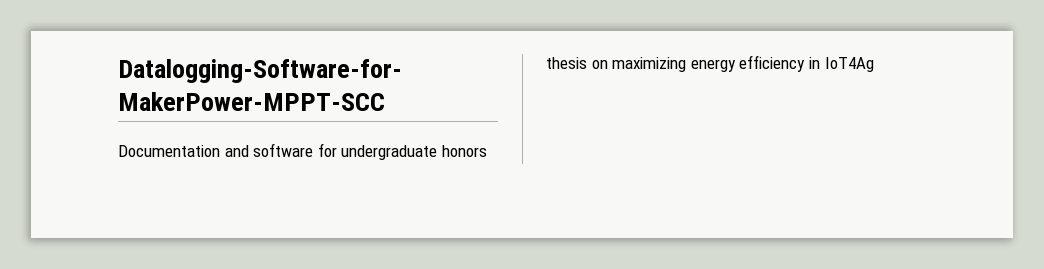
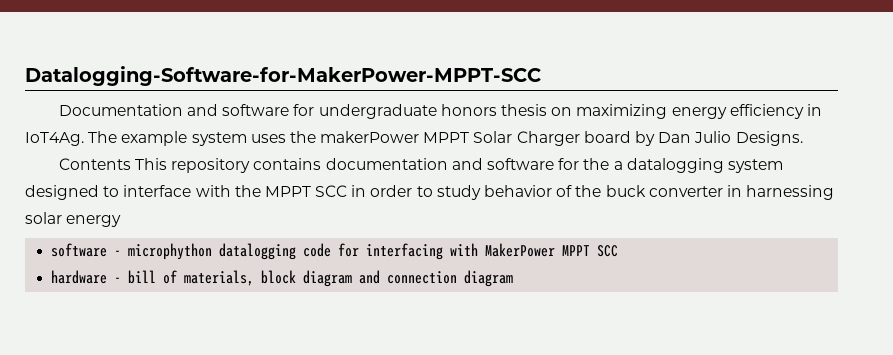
- Documentation and software for undergraduate honors thesis on maximizing energy efficiency in IoT4Ag
+ Documentation and software for undergraduate honors thesis on maximizing energy efficiency in IoT4Ag. The example system uses the makerPower MPPT Solar Charger board by Dan Julio Designs.
+ Contents This repository contains documentation and software for the a datalogging system designed to interface with the MPPT SCC in order to study behavior of the buck converter in harnessing solar energy
+ software - microphython datalogging code for interfacing with MakerPower MPPT SCC
+ hardware - bill of materials, block diagram and connection diagram

